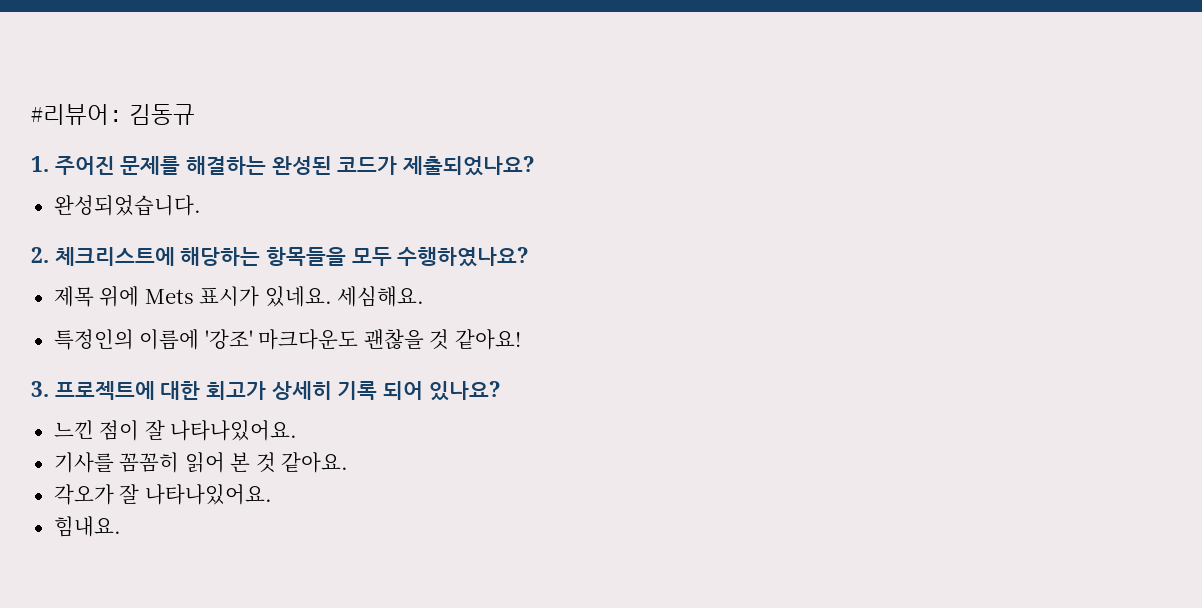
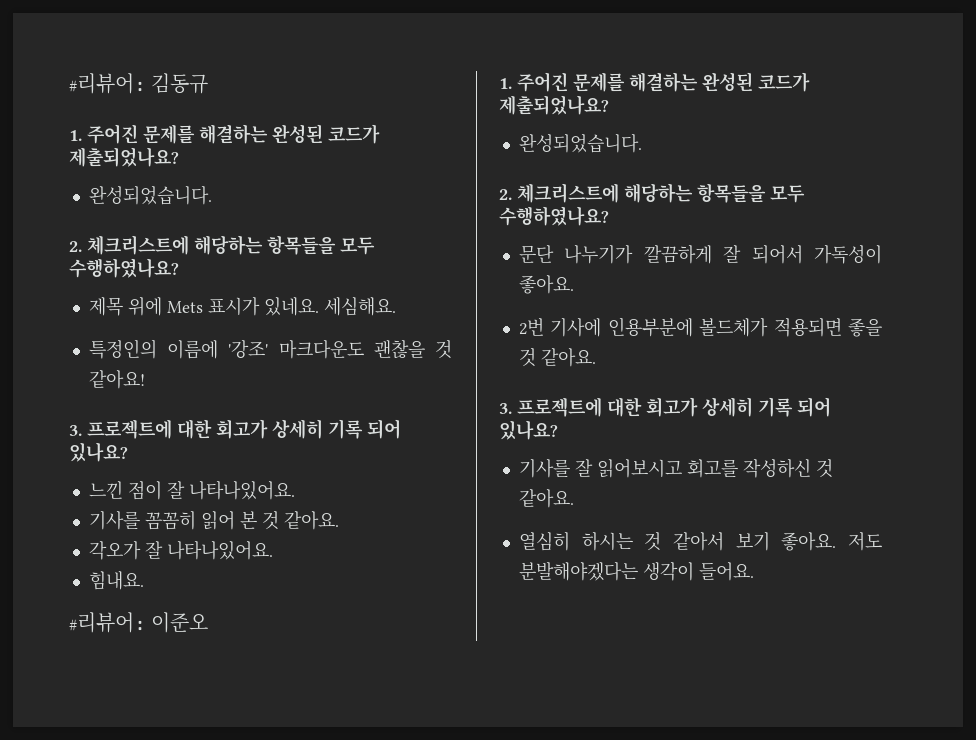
+ #리뷰어: 이준오
+ 1. 주어진 문제를 해결하는 완성된 코드가 제출되었나요?
+ 완성되었습니다.
+ 2. 체크리스트에 해당하는 항목들을 모두 수행하였나요?
+ 문단 나누기가 깔끔하게 잘 되어서 가독성이 좋아요.
+ 2번 기사에 인용부분에 볼드체가 적용되면 좋을 것 같아요.
+ 3. 프로젝트에 대한 회고가 상세히 기록 되어 있나요?
+ 기사를 잘 읽어보시고 회고를 작성하신 것 같아요.
+ 열심히 하시는 것 같아서 보기 좋아요. 저도 분발해야겠다는 생각이 들어요.

